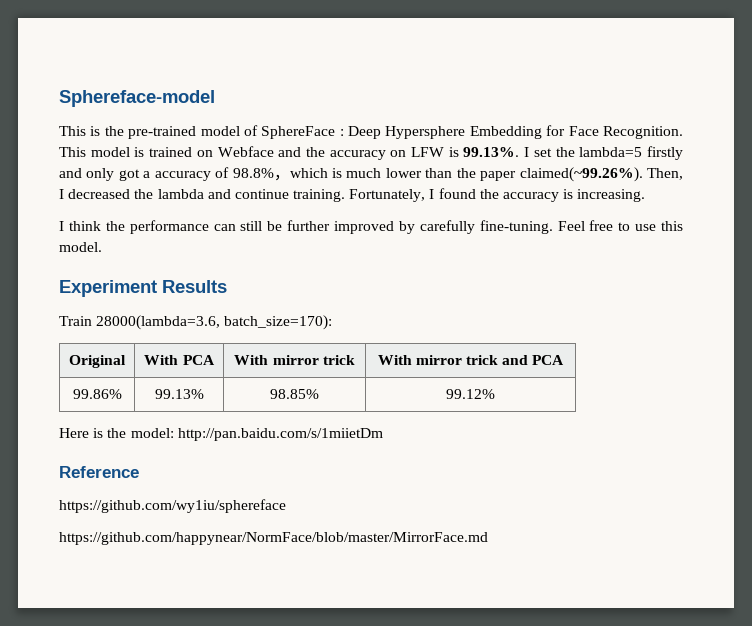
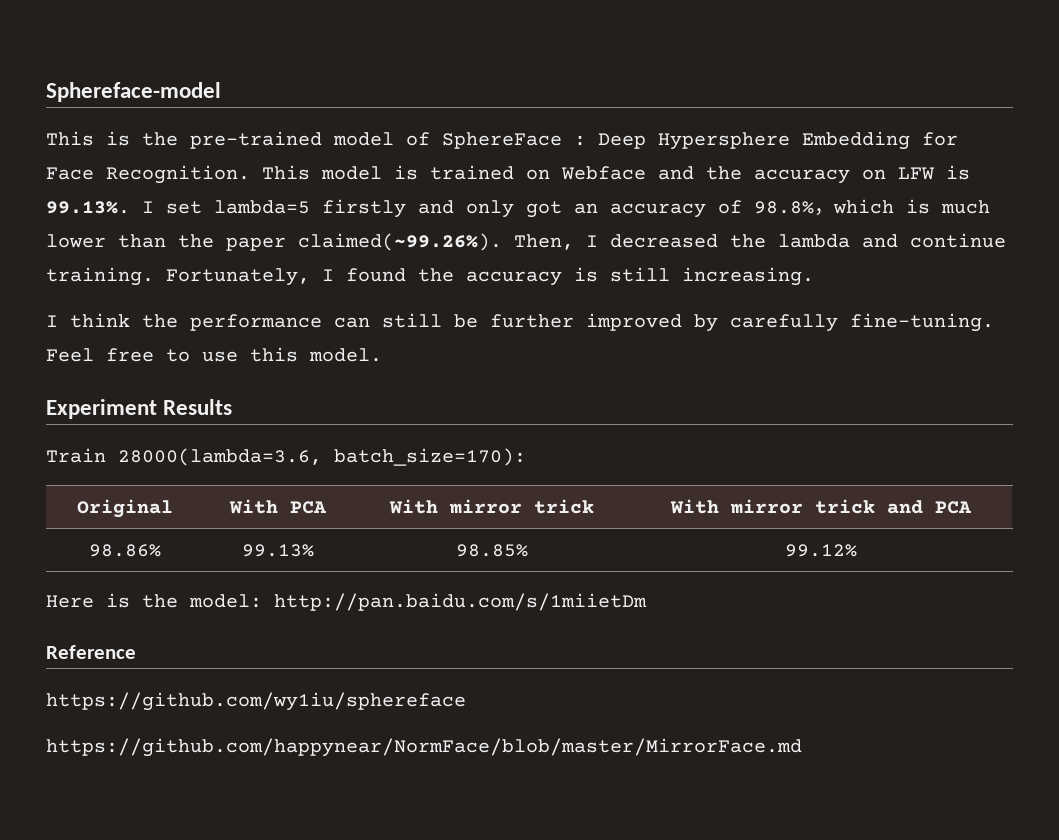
- This model is trained on Webface and the accuracy on LFW is 99.13%. I set the lambda=5 firstly and only got a accuracy of 98.8%，which is much lower than the paper claimed(~99.26%). Then, I decreased the lambda and continue training.
+ This model is trained on Webface and the accuracy on LFW is 99.13%. I set lambda=5 firstly and only got an accuracy of 98.8%，which is much lower than the paper claimed(~99.26%). Then, I decreased the lambda and continue training.
- Fortunately, I found the accuracy is increasing.
+ Fortunately, I found the accuracy is still increasing.
- 99.86% | 99.13% | 98.85% | 99.12%
+ 98.86% | 99.13% | 98.85% | 99.12%

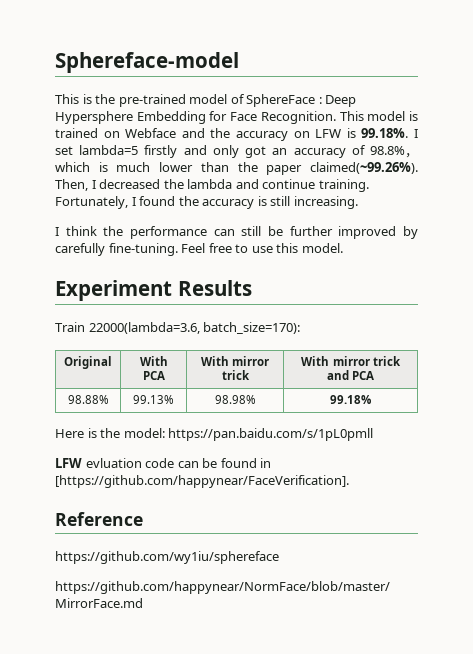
- This model is trained on Webface and the accuracy on LFW is 99.13%. I set lambda=5 firstly and only got an accuracy of 98.8%，which is much lower than the paper claimed(~99.26%). Then, I decreased the lambda and continue training.
+ This model is trained on Webface and the accuracy on LFW is 99.18%. I set lambda=5 firstly and only got an accuracy of 98.8%，which is much lower than the paper claimed(~99.26%). Then, I decreased the lambda and continue training.
- Train 28000(lambda=3.6, batch_size=170):
+ Train 22000(lambda=3.6, batch_size=170):
- 98.86% | 99.13% | 98.85% | 99.12%
+ 98.88% | 99.13% | 98.98% | 99.18%
- Here is the model: http://pan.baidu.com/s/1miietDm
+ Here is the model: https://pan.baidu.com/s/1pL0pmll
+ LFW evluation code can be found in [https://github.com/happynear/FaceVerification].

